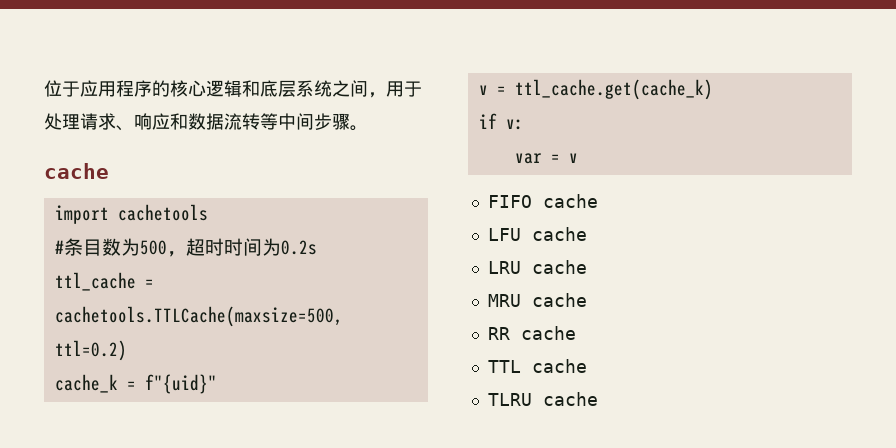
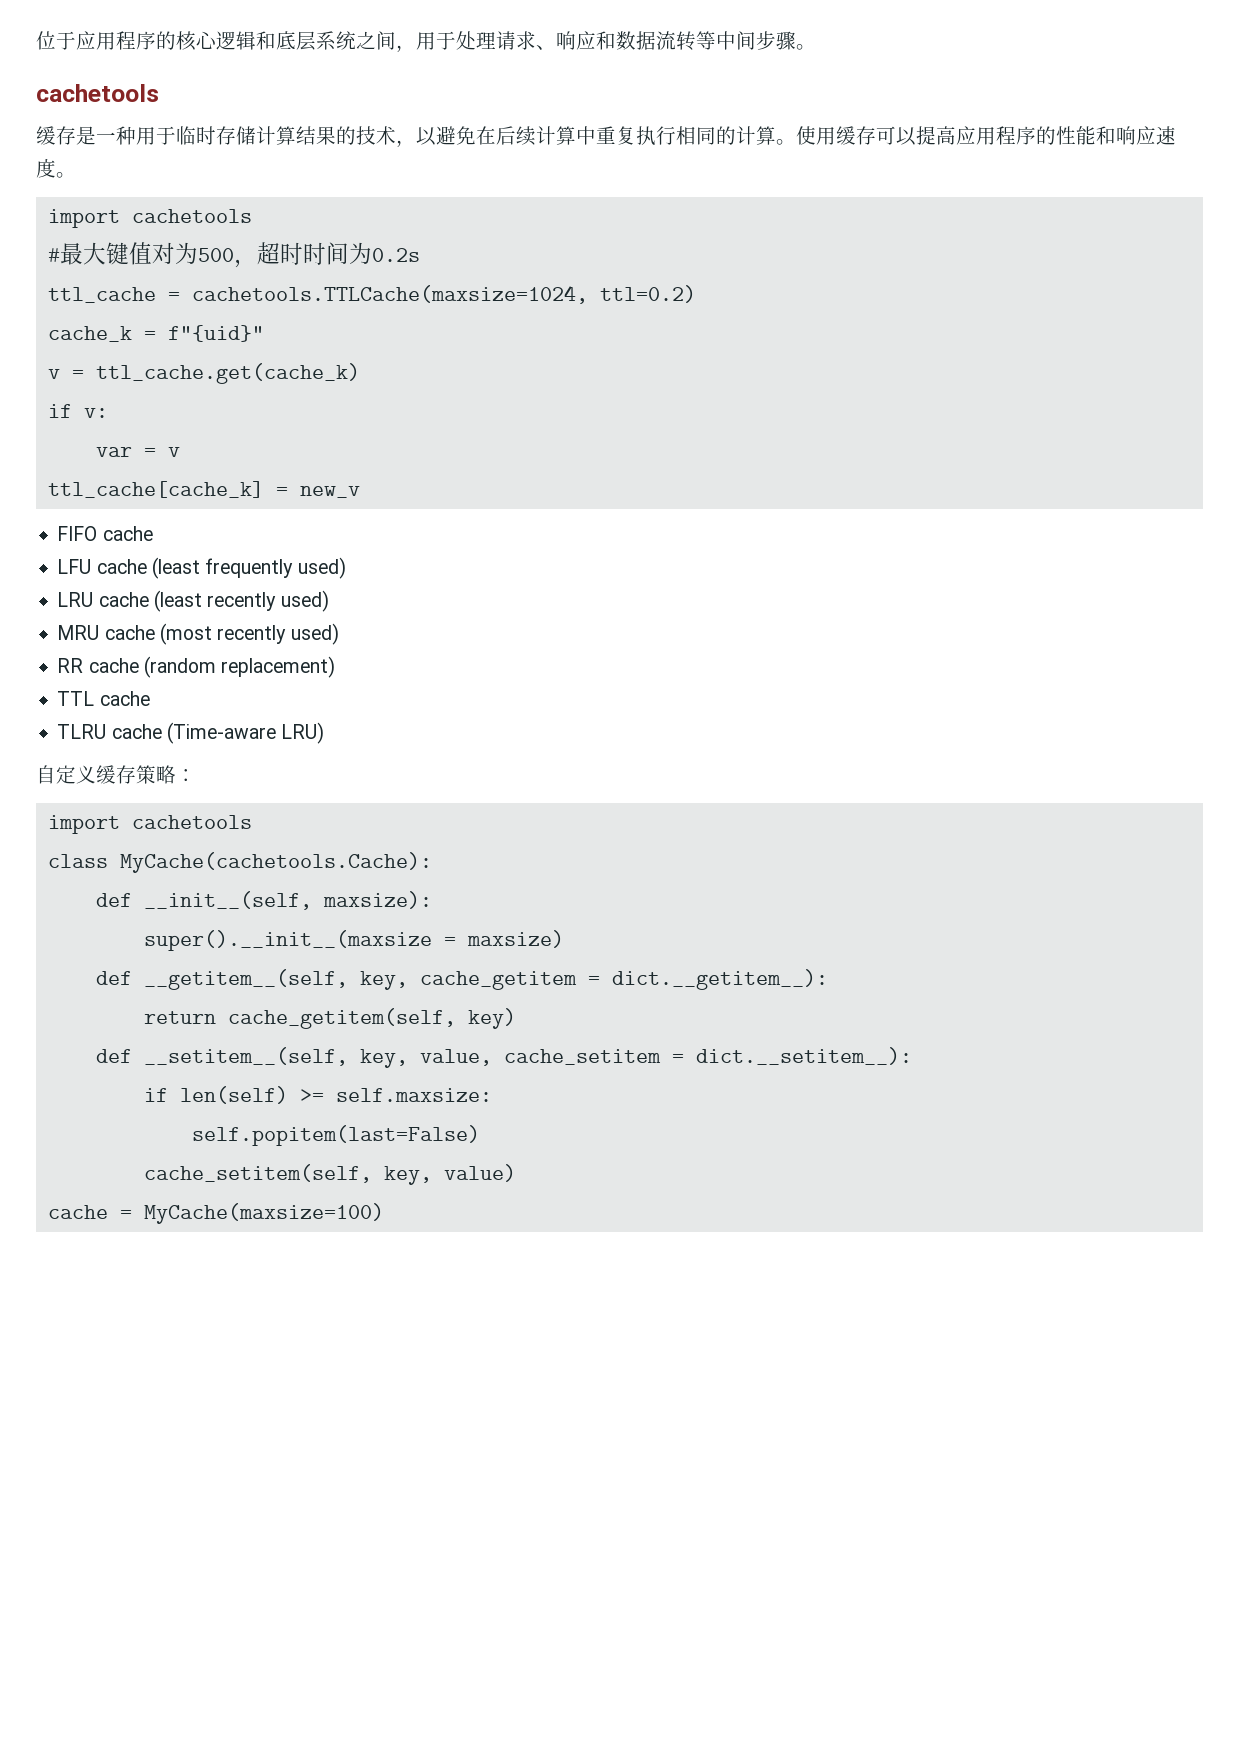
  位于应用程序的核心逻辑和底层系统之间，用于处理请求、响应和数据流转等中间步骤。
- cache
+ cachetools
+ 缓存是一种用于临时存储计算结果的技术，以避免在后续计算中重复执行相同的计算。使用缓存可以提高应用程序的性能和响应速度。
- #条目数为500，超时时间为0.2s
+ #最大键值对为500，超时时间为0.2s
- ttl_cache = cachetools.TTLCache(maxsize=500, ttl=0.2)
+ ttl_cache = cachetools.TTLCache(maxsize=1024, ttl=0.2)
+ ttl_cache[cache_k] = new_v
- LFU cache
+ LFU cache (least frequently used)
- LRU cache
+ LRU cache (least recently used)
- MRU cache
+ MRU cache (most recently used)
- RR cache
+ RR cache (random replacement)
- TLRU cache
+ TLRU cache (Time-aware LRU)
+ 自定义缓存策略：
+ import cachetools
+ class MyCache(cachetools.Cache):
+ def __init__(self, maxsize):
+ super().__init__(maxsize = maxsize)
+ def __getitem__(self, key, cache_getitem = dict.__getitem__):
+ return cache_getitem(self, key)
+ def __setitem__(self, key, value, cache_setitem = dict.__setitem__):
+ if len(self) >= self.maxsize:
+ self.popitem(last=False)
+ cache_setitem(self, key, value)
+ cache = MyCache(maxsize=100)

